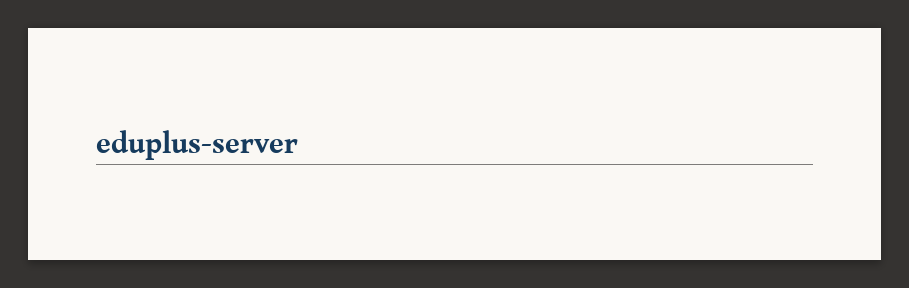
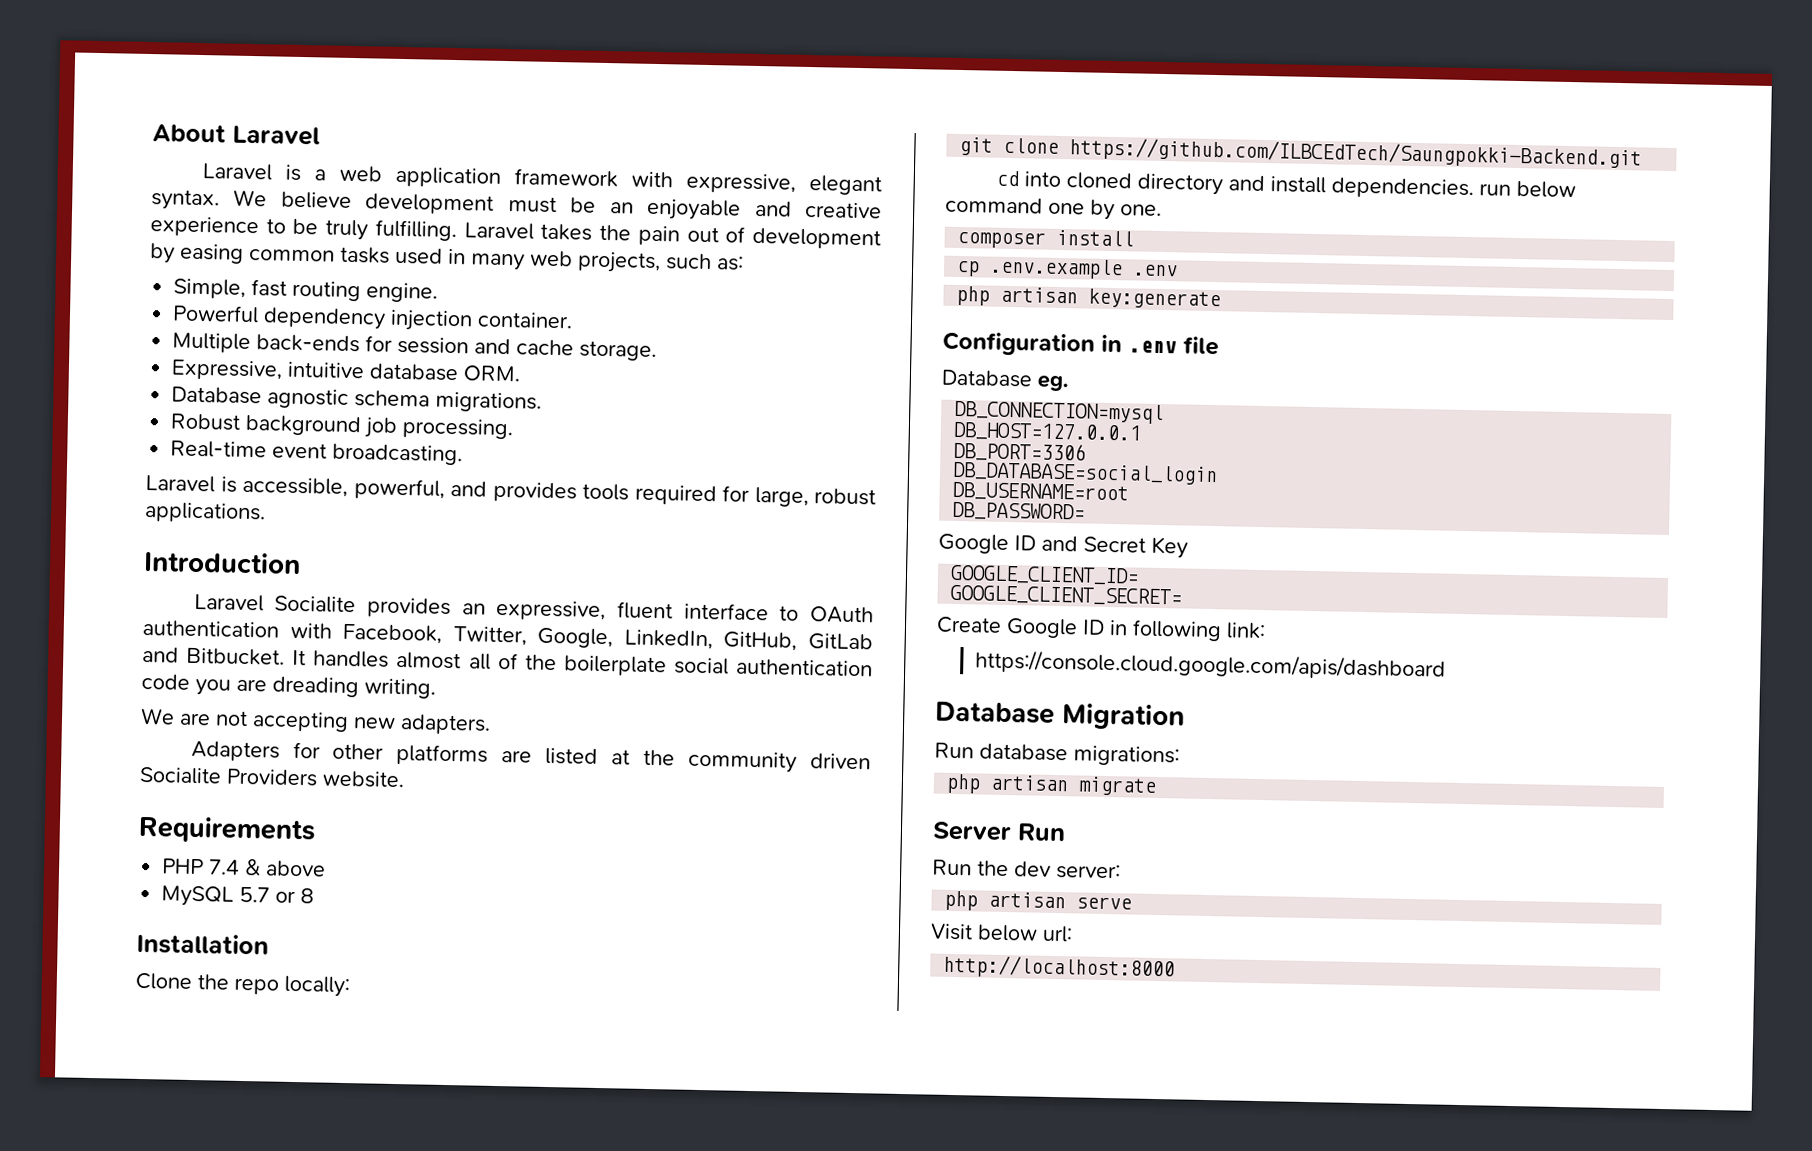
- eduplus-server
+ About Laravel
+ Laravel is a web application framework with expressive, elegant syntax. We believe development must be an enjoyable and creative experience to be truly fulfilling. Laravel takes the pain out of development by easing common tasks used in many web projects, such as:
+ Simple, fast routing engine.
+ Powerful dependency injection container.
+ Multiple back-ends for session and cache storage.
+ Expressive, intuitive database ORM.
+ Database agnostic schema migrations.
+ Robust background job processing.
+ Real-time event broadcasting.
+ Laravel is accessible, powerful, and provides tools required for large, robust applications.
+ Introduction
+ Laravel Socialite provides an expressive, fluent interface to OAuth authentication with Facebook, Twitter, Google, LinkedIn, GitHub, GitLab and Bitbucket. It handles almost all of the boilerplate social authentication code you are dreading writing.
+ We are not accepting new adapters.
+ Adapters for other platforms are listed at the community driven Socialite Providers website.
+ Requirements
+ PHP 7.4 & above
+ MySQL 5.7 or 8
+ Installation
+ Clone the repo locally:
+ git clone https://github.com/ILBCEdTech/Saungpokki-Backend.git
+ cd into cloned directory and install dependencies. run below command one by one.
+ composer install
+ cp .env.example .env
+ php artisan key:generate
+ Configuration in .env file
+ Database eg.
+ DB_CONNECTION=mysql
+ DB_HOST=127.0.0.1
+ DB_PORT=3306
+ DB_DATABASE=social_login
+ DB_USERNAME=root
+ DB_PASSWORD=
+ Google ID and Secret Key
+ GOOGLE_CLIENT_ID=
+ GOOGLE_CLIENT_SECRET=
+ Create Google ID in following link:
+ https://console.cloud.google.com/apis/dashboard
+ Database Migration
+ Run database migrations:
+ php artisan migrate
+ Server Run
+ Run the dev server:
+ php artisan serve
+ Visit below url:
+ http://localhost:8000

